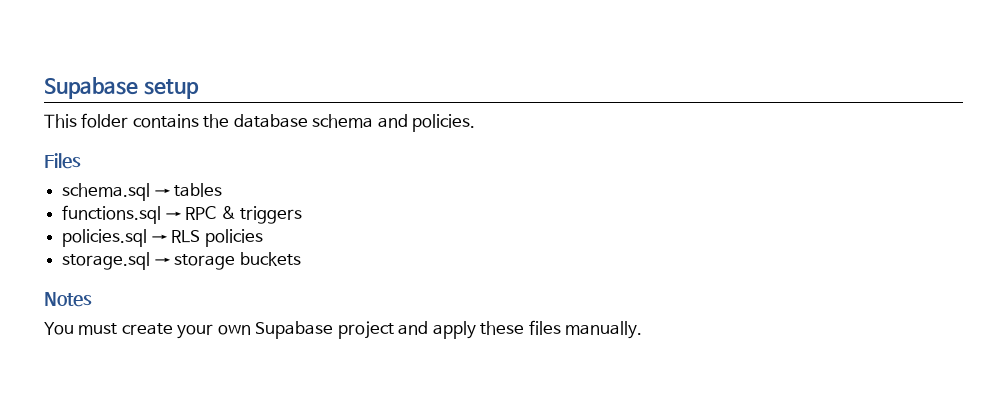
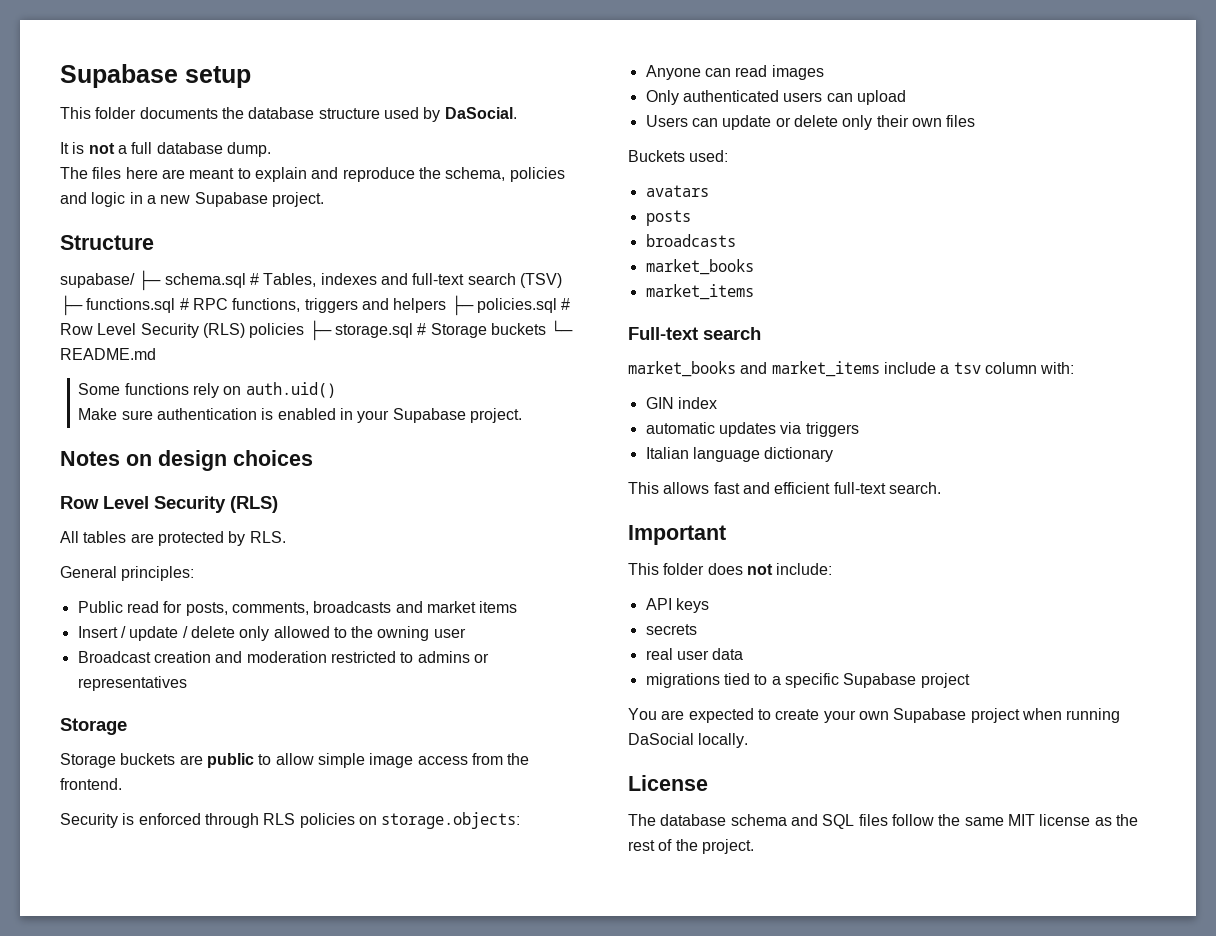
- This folder contains the database schema and policies.
- Files
- schema.sql → tables
- functions.sql → RPC & triggers
- policies.sql → RLS policies
- storage.sql → storage buckets
- Notes
- You must create your own Supabase project and apply these files manually.
+ This folder documents the database structure used by DaSocial.
+ It is not a full database dump.
+ The files here are meant to explain and reproduce the schema, policies and logic in a new Supabase project.
+ Structure
+ supabase/ ├─ schema.sql # Tables, indexes and full-text search (TSV) ├─ functions.sql # RPC functions, triggers and helpers ├─ policies.sql # Row Level Security (RLS) policies ├─ storage.sql # Storage buckets └─ README.md
+ Some functions rely on auth.uid()
+ Make sure authentication is enabled in your Supabase project.
+ Notes on design choices
+ Row Level Security (RLS)
+ All tables are protected by RLS.
+ General principles:
+ Public read for posts, comments, broadcasts and market items
+ Insert / update / delete only allowed to the owning user
+ Broadcast creation and moderation restricted to admins or representatives
+ Storage
+ Storage buckets are public to allow simple image access from the frontend.
+ Security is enforced through RLS policies on storage.objects:
+ Anyone can read images
+ Only authenticated users can upload
+ Users can update or delete only their own files
+ Buckets used:
+ avatars
+ posts
+ broadcasts
+ market_books
+ market_items
+ Full-text search
+ market_books and market_items include a tsv column with:
+ GIN index
+ automatic updates via triggers
+ Italian language dictionary
+ This allows fast and efficient full-text search.
+ Important
+ This folder does not include:
+ API keys
+ secrets
+ real user data
+ migrations tied to a specific Supabase project
+ You are expected to create your own Supabase project when running DaSocial locally.
+ License
+ The database schema and SQL files follow the same MIT license as the rest of the project.

